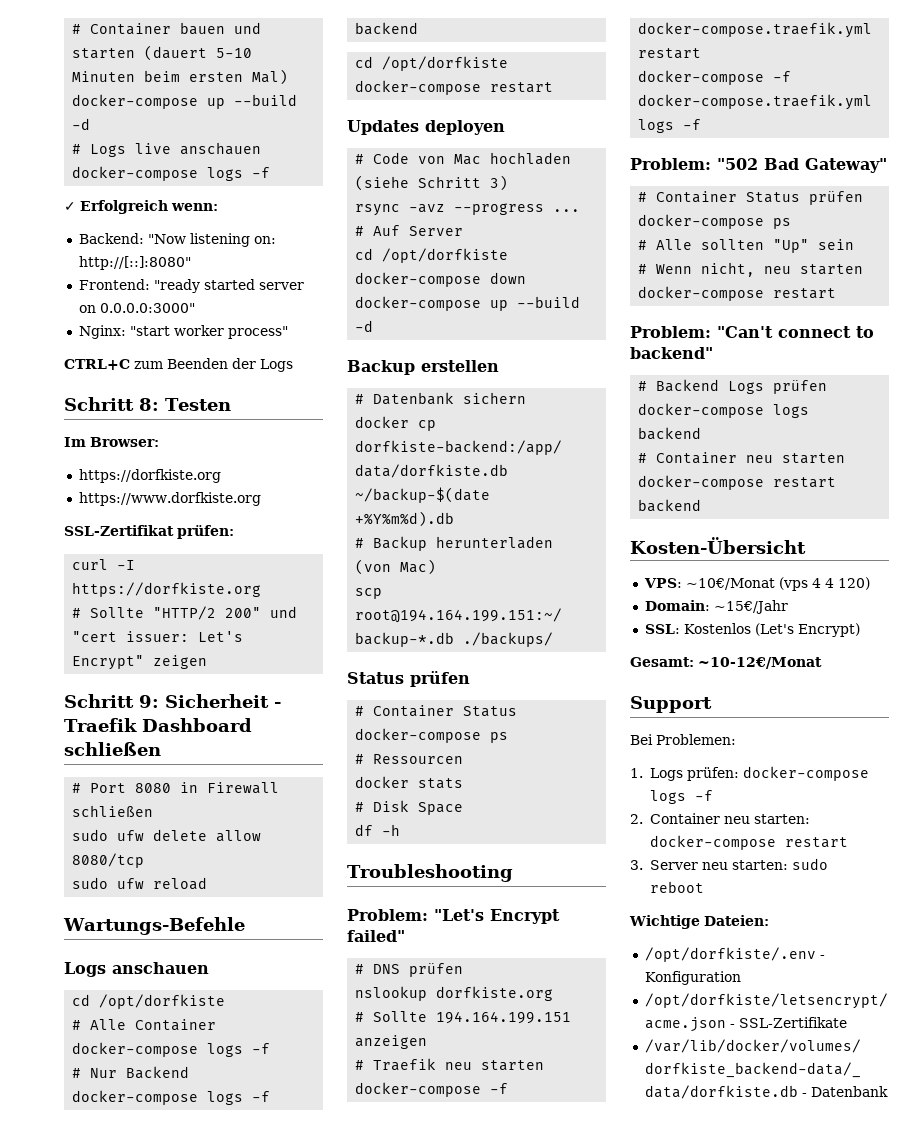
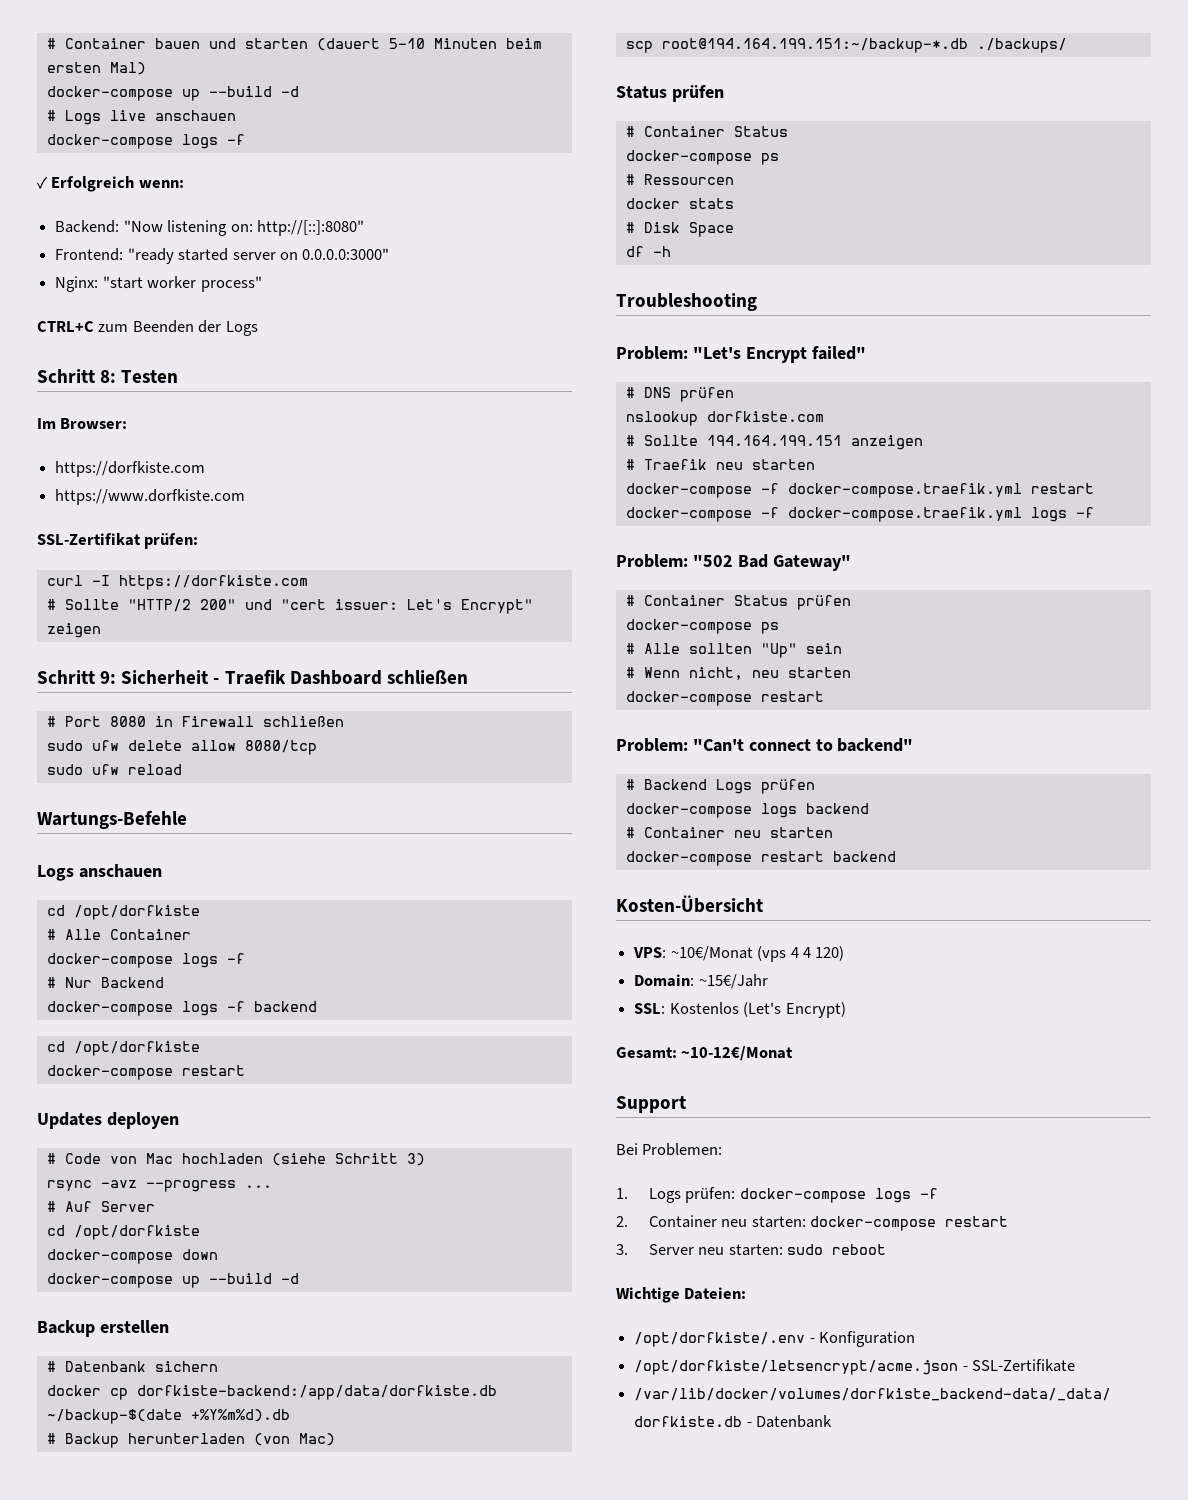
  Im Browser:
- https://dorfkiste.org
- https://www.dorfkiste.org
+ https://dorfkiste.com
+ https://www.dorfkiste.com
- curl -I https://dorfkiste.org
+ curl -I https://dorfkiste.com
- nslookup dorfkiste.org
+ nslookup dorfkiste.com

